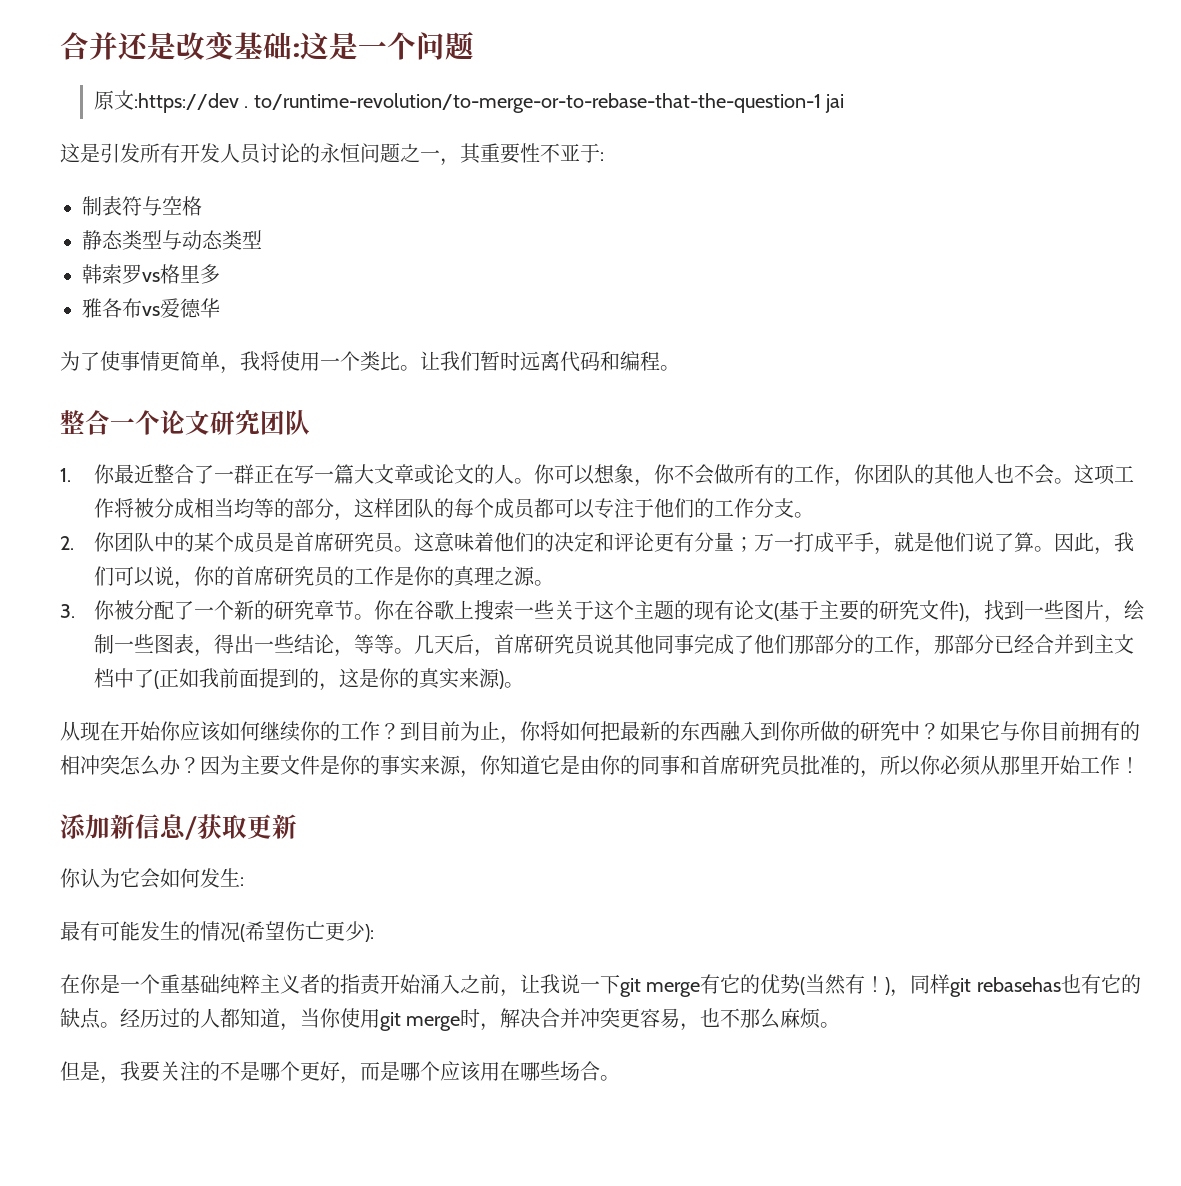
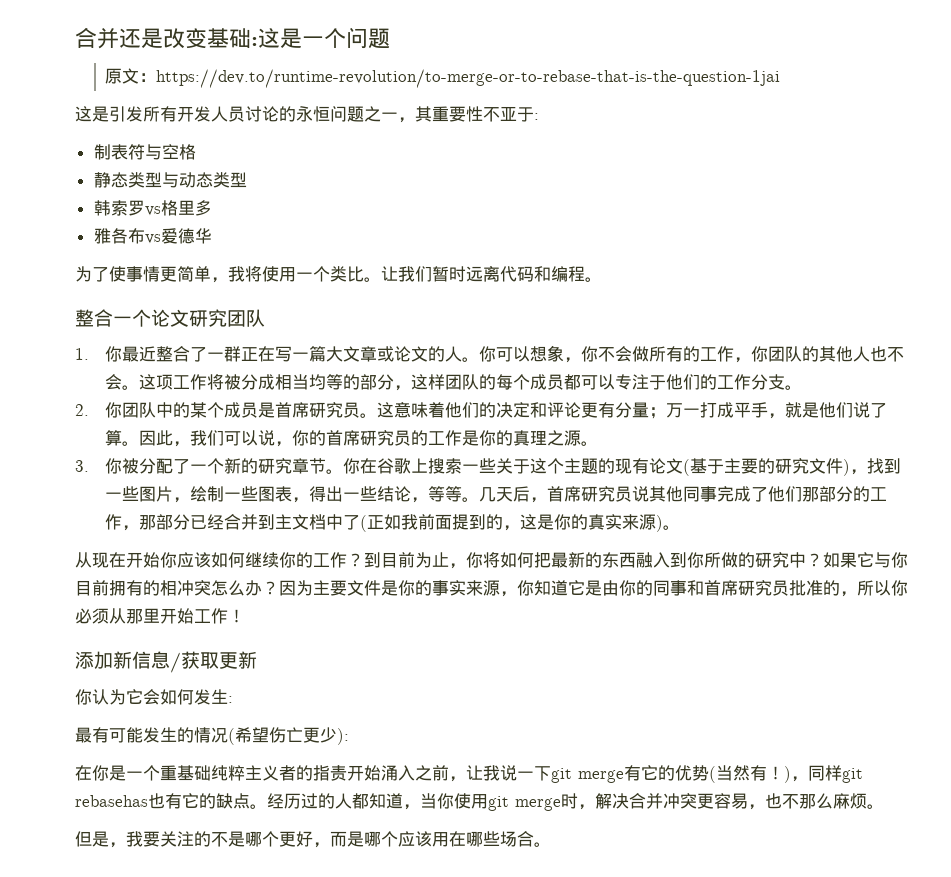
- 原文:https://dev . to/runtime-revolution/to-merge-or-to-rebase-that-the-question-1 jai
+ 原文：https://dev.to/runtime-revolution/to-merge-or-to-rebase-that-is-the-question-1jai

